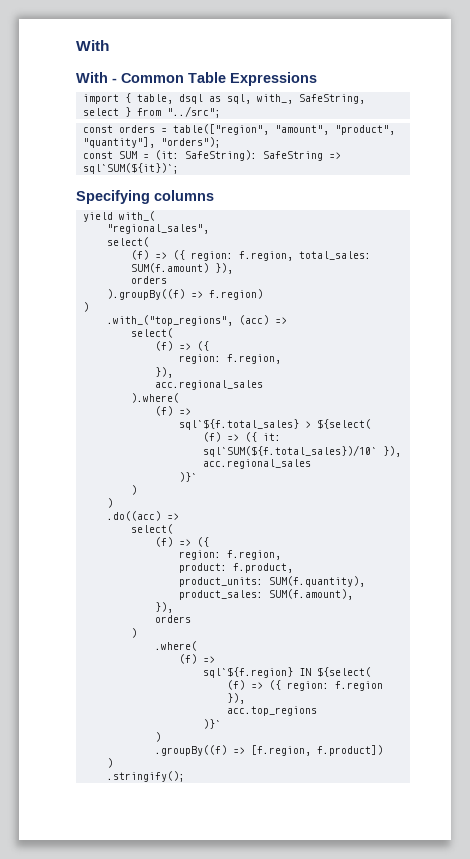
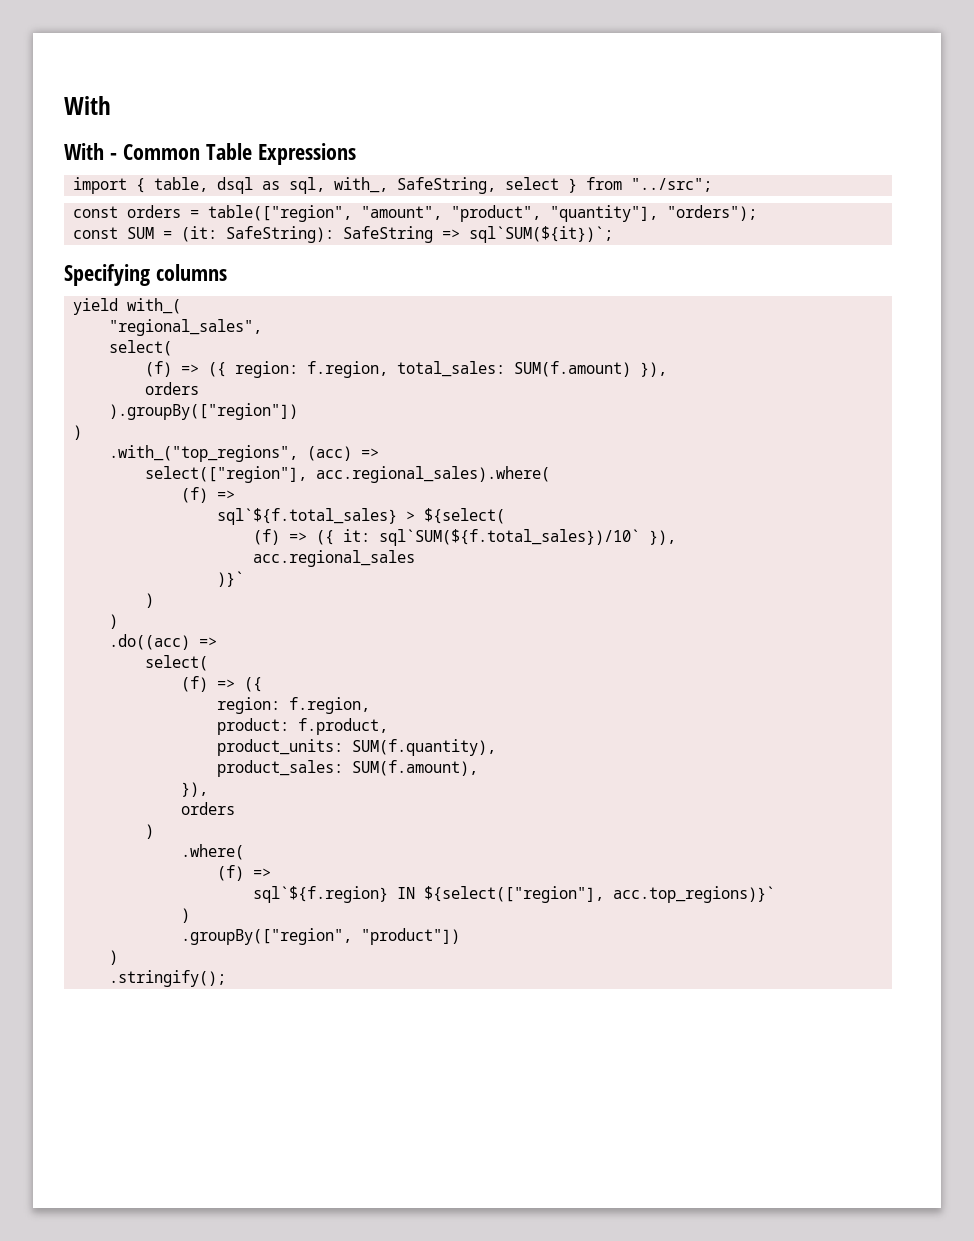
- ).groupBy((f) => f.region)
+ ).groupBy(["region"])
  .with_("top_regions", (acc) =>
- select(
- (f) => ({
- region: f.region,
- }),
- acc.regional_sales
- ).where(
+ select(["region"], acc.regional_sales).where(
- sql`${f.region} IN ${select(
- (f) => ({ region: f.region }),
- acc.top_regions
- )}`
+ sql`${f.region} IN ${select(["region"], acc.top_regions)}`
  )
- .groupBy((f) => [f.region, f.product])
+ .groupBy(["region", "product"])

